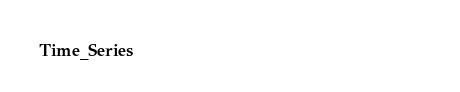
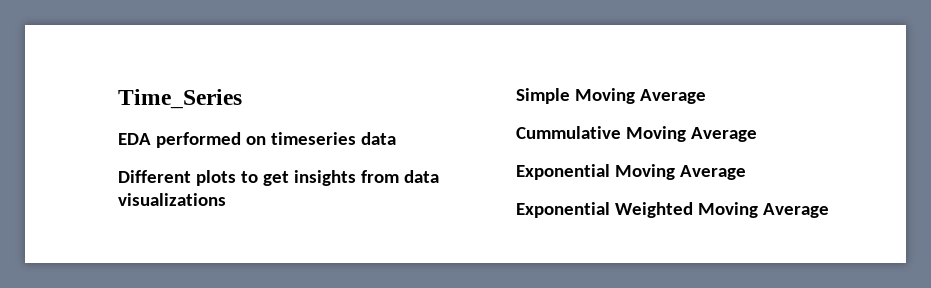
+ EDA performed on timeseries data
+ Different plots to get insights from data visualizations
+ Simple Moving Average
+ Cummulative Moving Average
+ Exponential Moving Average
+ Exponential Weighted Moving Average

